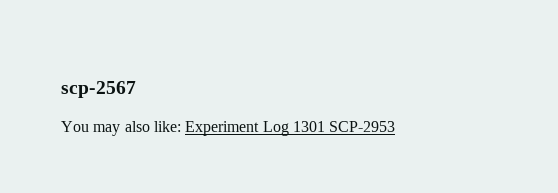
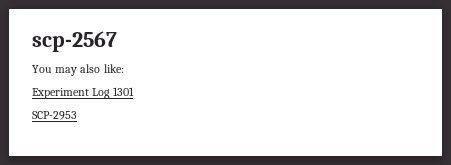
- You may also like: Experiment Log 1301 SCP-2953
+ You may also like:
+ Experiment Log 1301
+ SCP-2953

